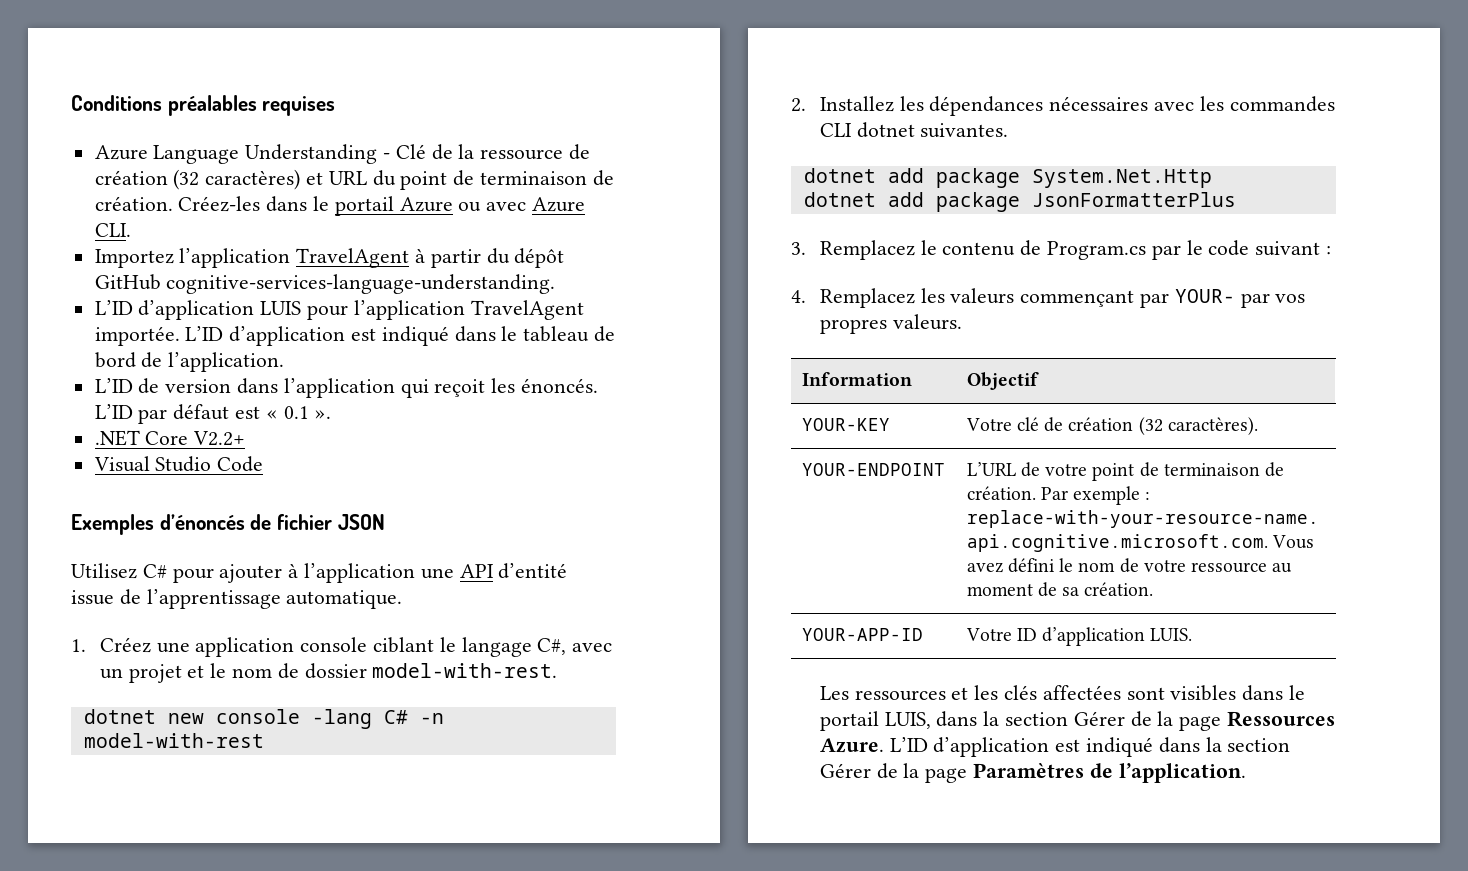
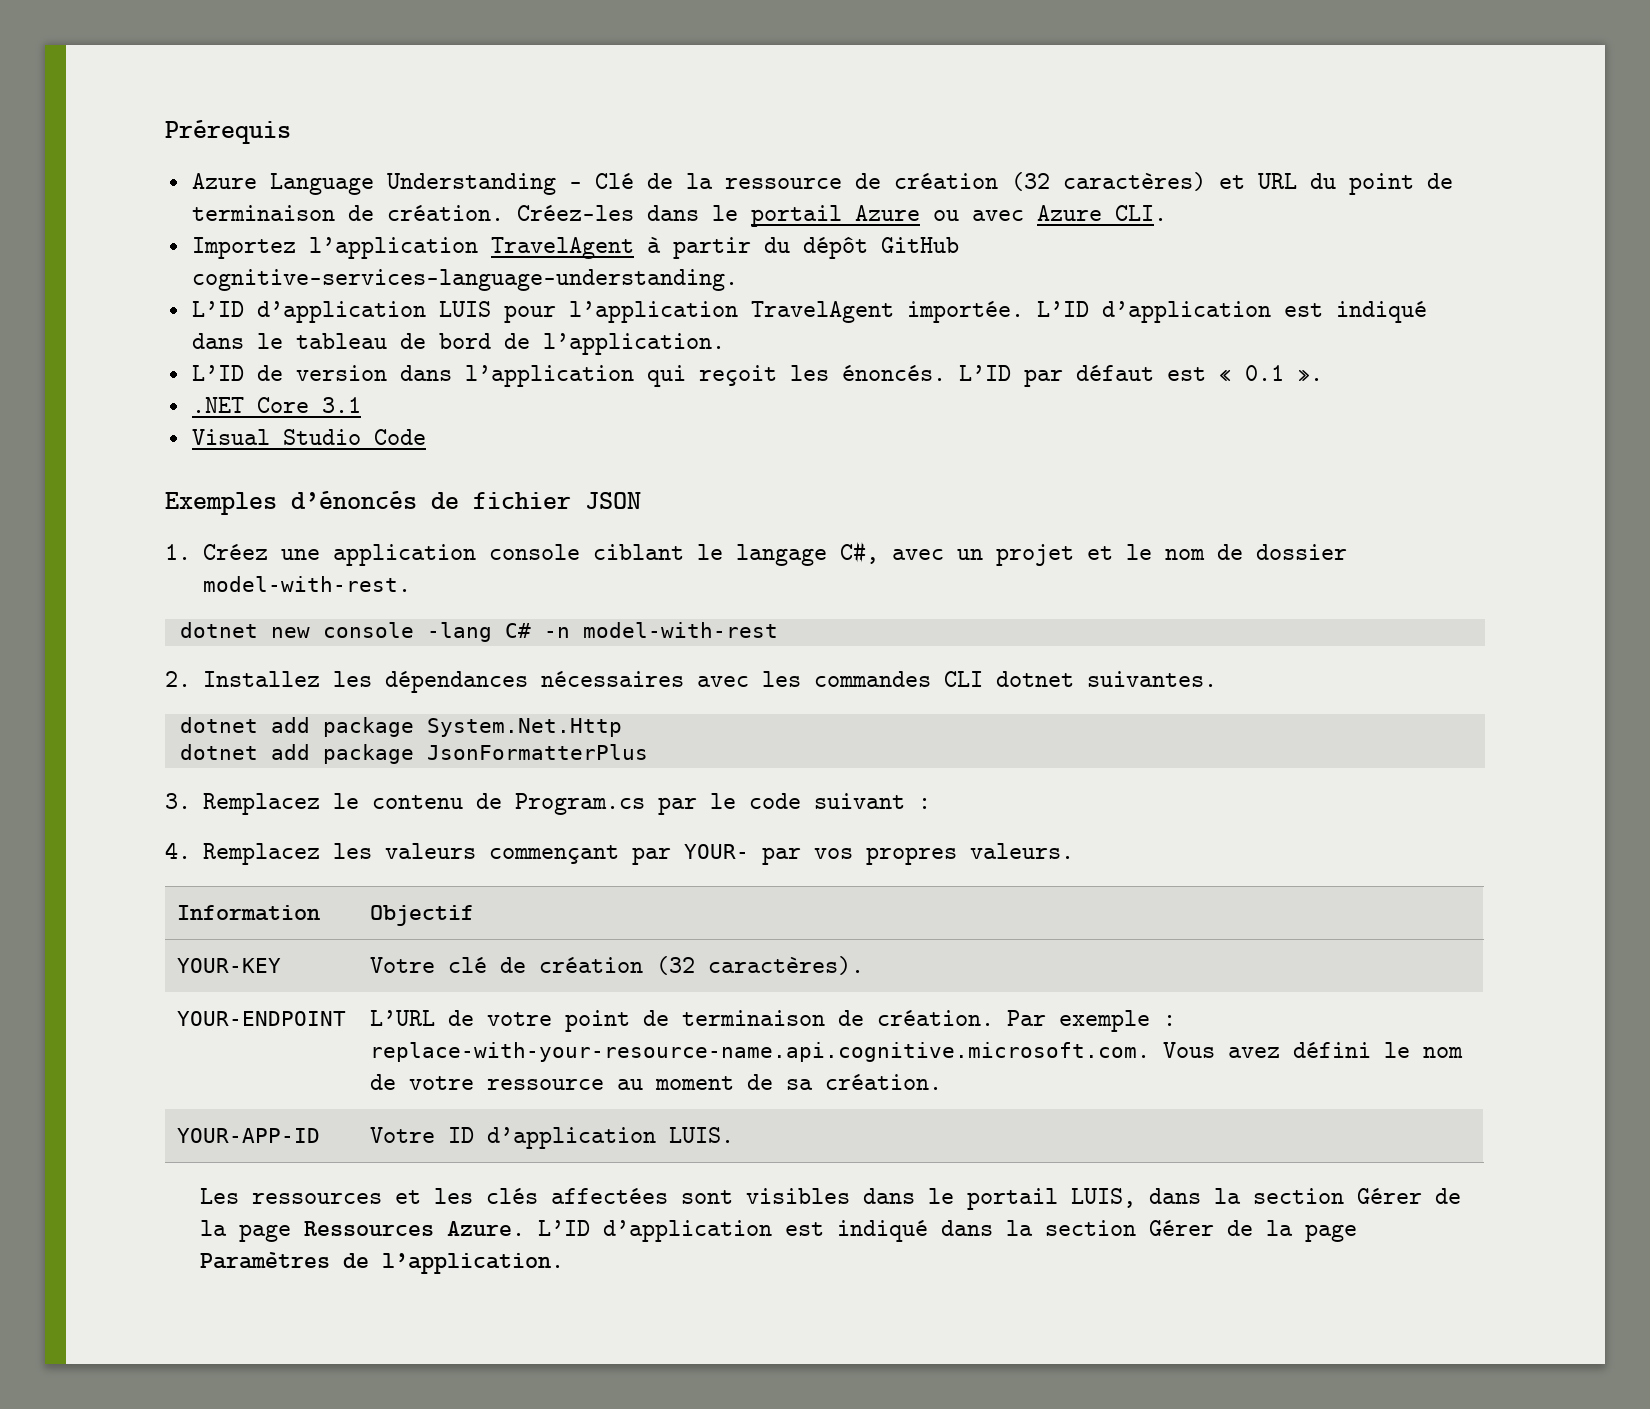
- Conditions préalables requises
+ Prérequis
- .NET Core V2.2+
+ .NET Core 3.1
- Utilisez C# pour ajouter à l’application une API d’entité issue de l’apprentissage automatique.

